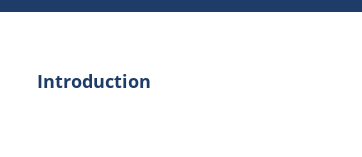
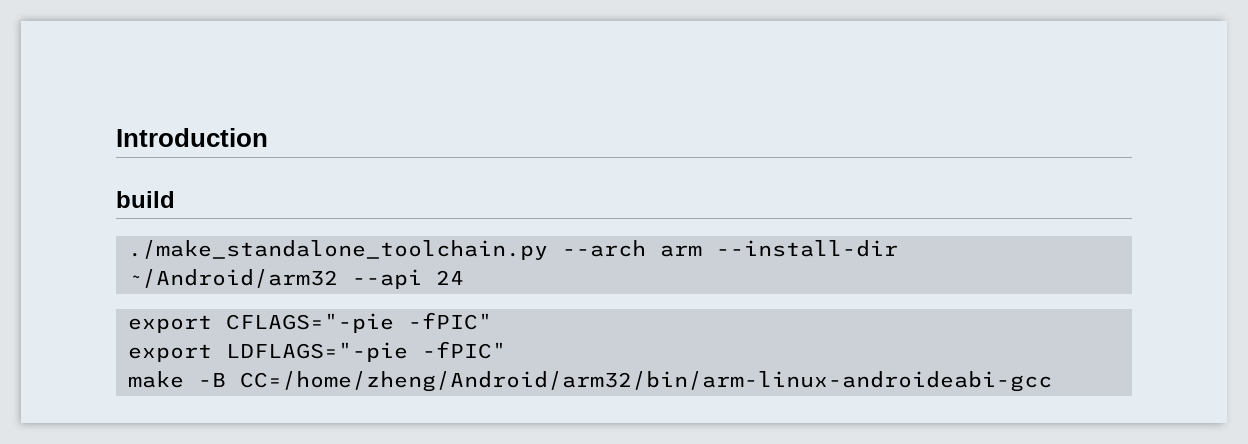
+ build
+ ./make_standalone_toolchain.py --arch arm --install-dir ~/Android/arm32 --api 24
+ export CFLAGS="-pie -fPIC"
+ export LDFLAGS="-pie -fPIC"
+ make -B CC=/home/zheng/Android/arm32/bin/arm-linux-androideabi-gcc

